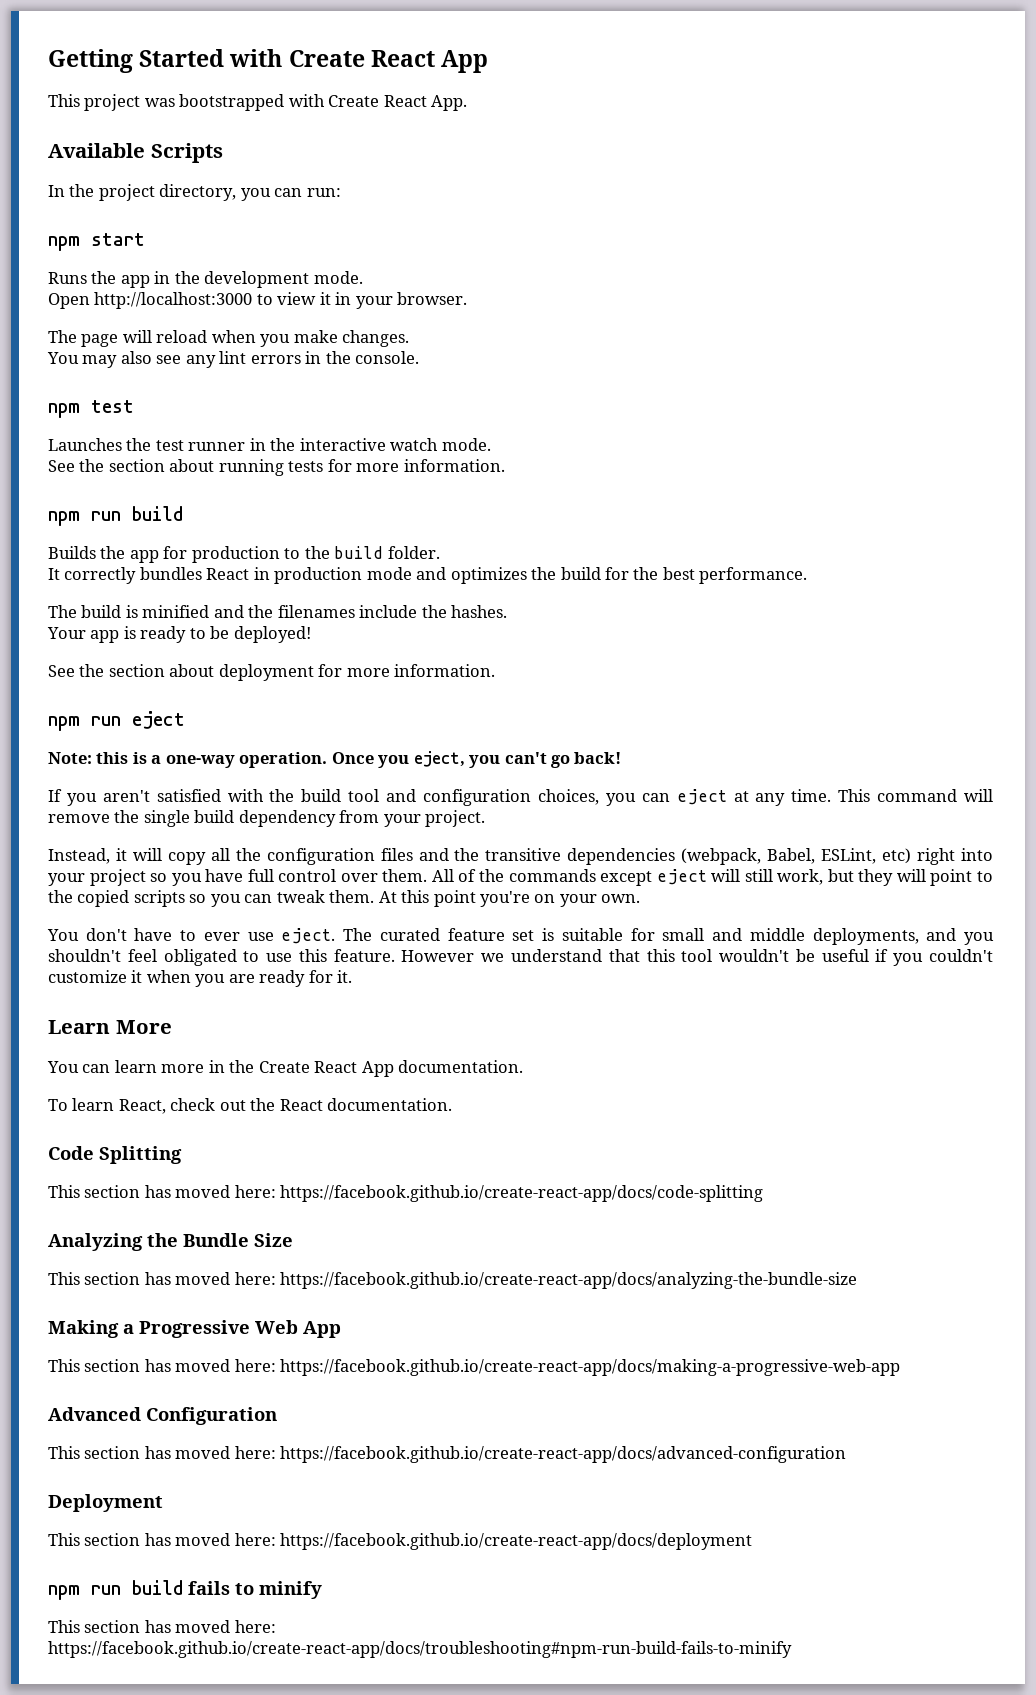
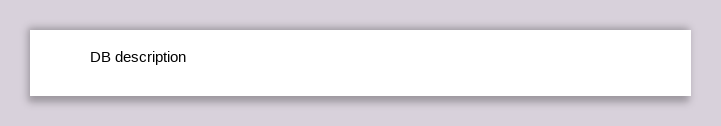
- Getting Started with Create React App
- This project was bootstrapped with Create React App.
- Available Scripts
- In the project directory, you can run:
- npm start
- Runs the app in the development mode.
- Open http://localhost:3000 to view it in your browser.
- The page will reload when you make changes.
- You may also see any lint errors in the console.
- npm test
- Launches the test runner in the interactive watch mode.
- See the section about running tests for more information.
- npm run build
- Builds the app for production to the build folder.
- It correctly bundles React in production mode and optimizes the build for the best performance.
- The build is minified and the filenames include the hashes.
- Your app is ready to be deployed!
- See the section about deployment for more information.
- npm run eject
- Note: this is a one-way operation. Once you eject, you can't go back!
- If you aren't satisfied with the build tool and configuration choices, you can eject at any time. This command will remove the single build dependency from your project.
- Instead, it will copy all the configuration files and the transitive dependencies (webpack, Babel, ESLint, etc) right into your project so you have full control over them. All of the commands except eject will still work, but they will point to the copied scripts so you can tweak them. At this point you're on your own.
- You don't have to ever use eject. The curated feature set is suitable for small and middle deployments, and you shouldn't feel obligated to use this feature. However we understand that this tool wouldn't be useful if you couldn't customize it when you are ready for it.
- Learn More
- You can learn more in the Create React App documentation.
- To learn React, check out the React documentation.
- Code Splitting
- This section has moved here: https://facebook.github.io/create-react-app/docs/code-splitting
- Analyzing the Bundle Size
- This section has moved here: https://facebook.github.io/create-react-app/docs/analyzing-the-bundle-size
- Making a Progressive Web App
- This section has moved here: https://facebook.github.io/create-react-app/docs/making-a-progressive-web-app
- Advanced Configuration
- This section has moved here: https://facebook.github.io/create-react-app/docs/advanced-configuration
- Deployment
- This section has moved here: https://facebook.github.io/create-react-app/docs/deployment
- npm run build fails to minify
- This section has moved here: https://facebook.github.io/create-react-app/docs/troubleshooting#npm-run-build-fails-to-minify
+ DB description

